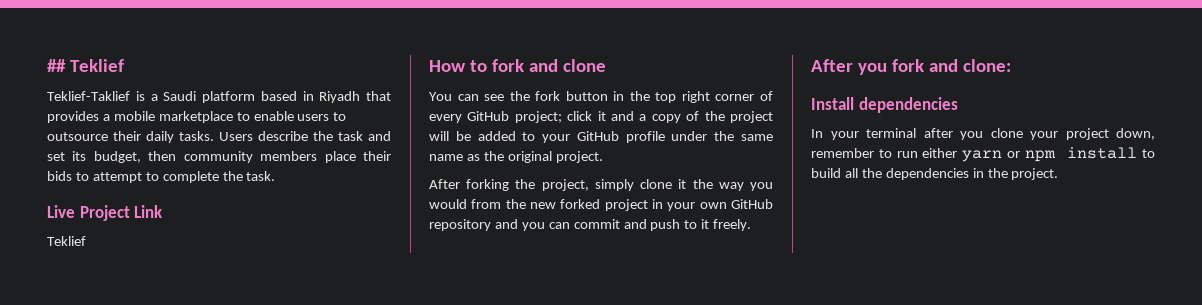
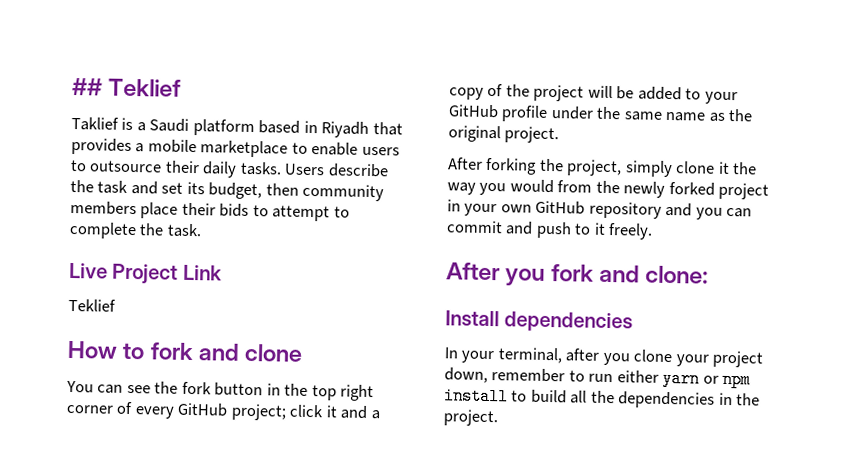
- Teklief-Taklief is a Saudi platform based in Riyadh that provides a mobile marketplace to enable users to outsource their daily tasks.
+ Taklief is a Saudi platform based in Riyadh that provides a mobile marketplace to enable users to outsource their daily tasks.
- After forking the project, simply clone it the way you would from the new forked project in your own GitHub repository and you can commit and push to it freely.
+ After forking the project, simply clone it the way you would from the newly forked project in your own GitHub repository and you can commit and push to it freely.
- In your terminal after you clone your project down, remember to run either yarn or npm install to build all the dependencies in the project.
+ In your terminal, after you clone your project down, remember to run either yarn or npm install to build all the dependencies in the project.

